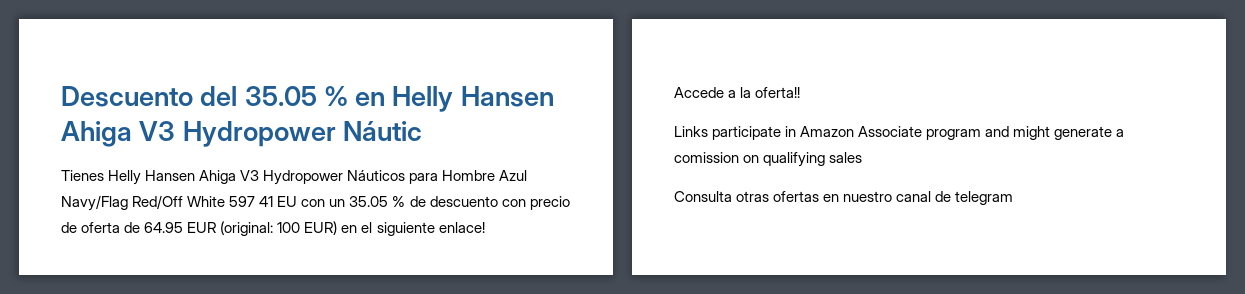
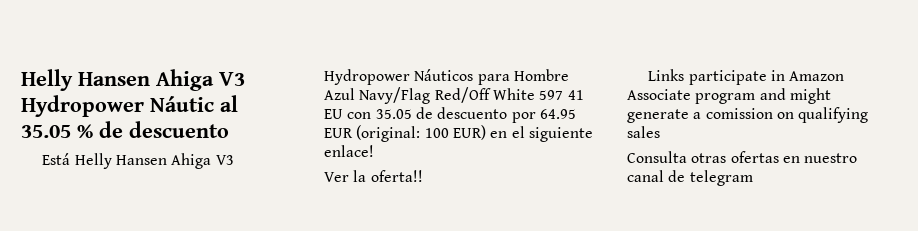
- Descuento del 35.05 % en Helly Hansen Ahiga V3 Hydropower Náutic
- Tienes Helly Hansen Ahiga V3 Hydropower Náuticos para Hombre Azul Navy/Flag Red/Off White 597 41 EU con un 35.05 % de descuento con precio de oferta de 64.95 EUR (original: 100 EUR) en el siguiente enlace!
+ Helly Hansen Ahiga V3 Hydropower Náutic al 35.05 % de descuento
+ Está Helly Hansen Ahiga V3 Hydropower Náuticos para Hombre Azul Navy/Flag Red/Off White 597 41 EU con 35.05 de descuento por 64.95 EUR (original: 100 EUR) en el siguiente enlace!
- Accede a la oferta!!
+ Ver la oferta!!

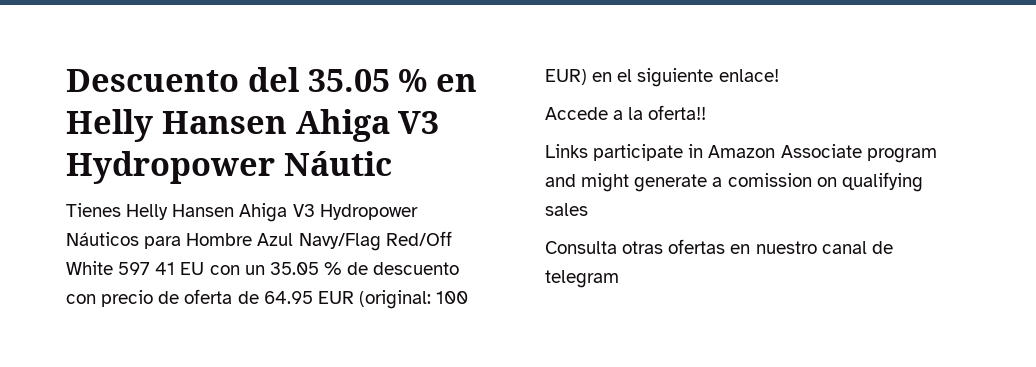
- Helly Hansen Ahiga V3 Hydropower Náutic al 35.05 % de descuento
- Está Helly Hansen Ahiga V3 Hydropower Náuticos para Hombre Azul Navy/Flag Red/Off White 597 41 EU con 35.05 de descuento por 64.95 EUR (original: 100 EUR) en el siguiente enlace!
+ Descuento del 35.05 % en Helly Hansen Ahiga V3 Hydropower Náutic
+ Tienes Helly Hansen Ahiga V3 Hydropower Náuticos para Hombre Azul Navy/Flag Red/Off White 597 41 EU con un 35.05 % de descuento con precio de oferta de 64.95 EUR (original: 100 EUR) en el siguiente enlace!
- Ver la oferta!!
+ Accede a la oferta!!

